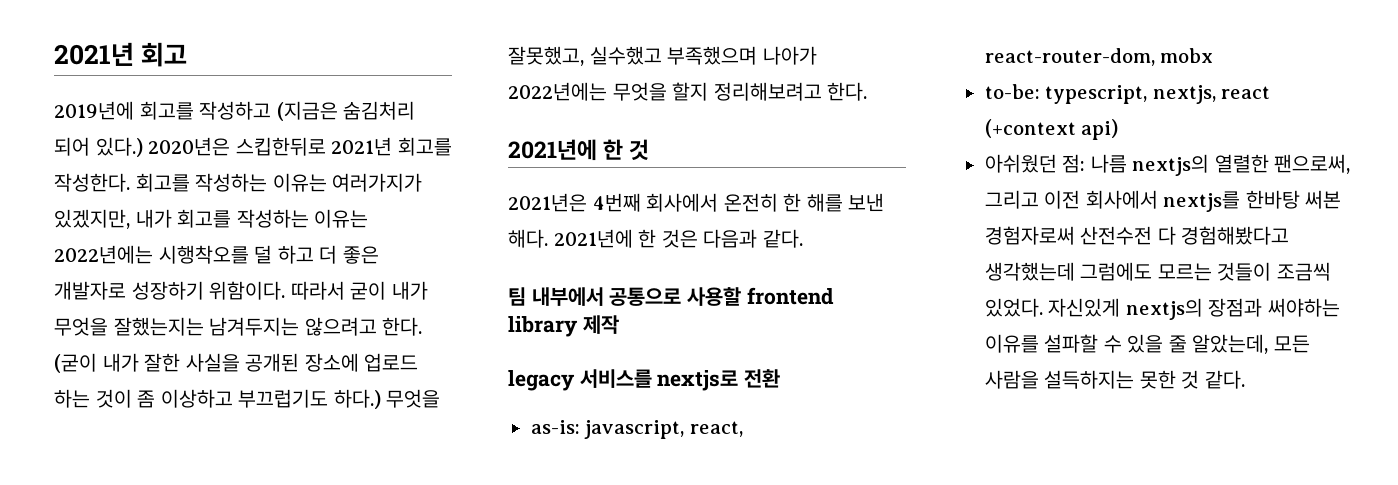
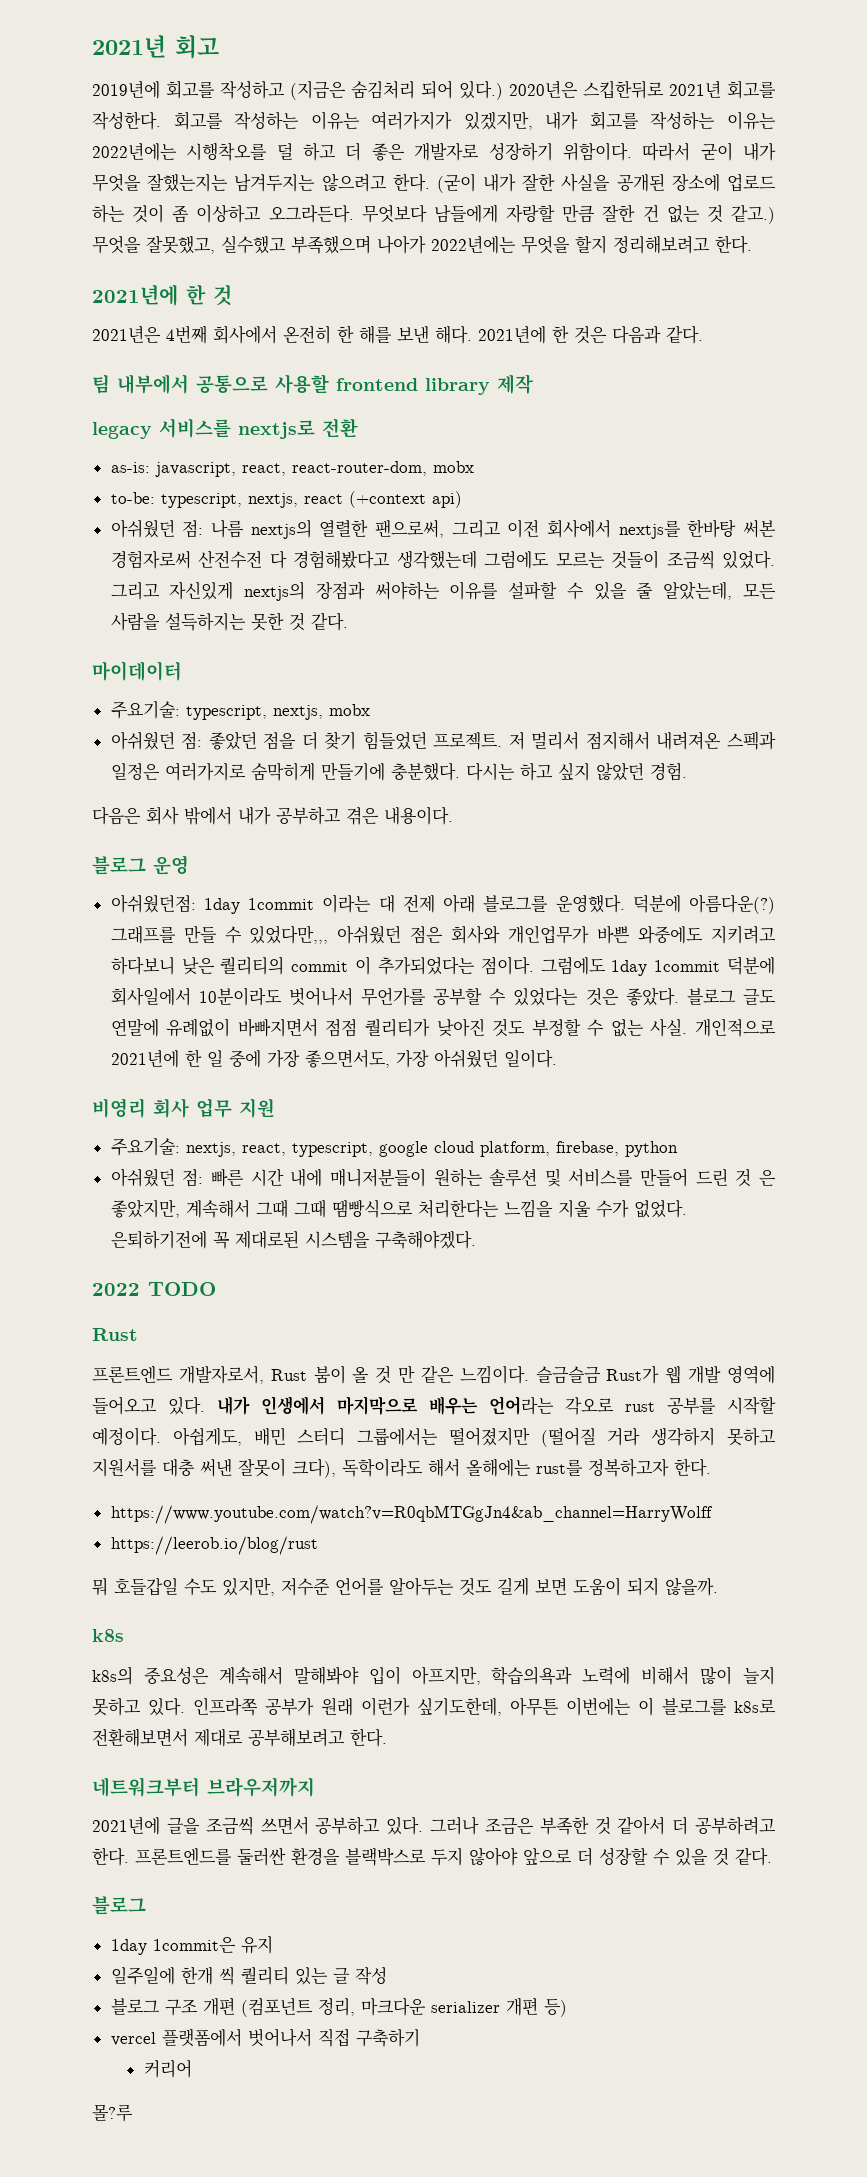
- (굳이 내가 잘한 사실을 공개된 장소에 업로드 하는 것이 좀 이상하고 부끄럽기도 하다.)
+ (굳이 내가 잘한 사실을 공개된 장소에 업로드 하는 것이 좀 이상하고 오그라든다. 무엇보다 남들에게 자랑할 만큼 잘한 건 없는 것 같고.)
- 자신있게 nextjs의 장점과 써야하는 이유를 설파할 수 있을 줄 알았는데, 모든 사람을 설득하지는 못한 것 같다.
+ 그리고 자신있게 nextjs의 장점과 써야하는 이유를 설파할 수 있을 줄 알았는데, 모든 사람을 설득하지는 못한 것 같다.
+ 마이데이터
+ 주요기술: typescript, nextjs, mobx
+ 아쉬웠던 점: 좋았던 점을 더 찾기 힘들었던 프로젝트. 저 멀리서 점지해서 내려져온 스펙과 일정은 여러가지로 숨막히게 만들기에 충분했다. 다시는 하고 싶지 않았던 경험.
+ 다음은 회사 밖에서 내가 공부하고 겪은 내용이다.
+ 블로그 운영
+ 아쉬웠던점: 1day 1commit 이라는 대 전제 아래 블로그를 운영했다. 덕분에 아름다운(?) 그래프를 만들 수 있었다만,,, 아쉬웠던 점은 회사와 개인업무가 바쁜 와중에도 지키려고 하다보니 낮은 퀄리티의 commit 이 추가되었다는 점이다. 그럼에도 1day 1commit 덕분에 회사일에서 10분이라도 벗어나서 무언가를 공부할 수 있었다는 것은 좋았다. 블로그 글도 연말에 유례없이 바빠지면서 점점 퀄리티가 낮아진 것도 부정할 수 없는 사실. 개인적으로 2021년에 한 일 중에 가장 좋으면서도, 가장 아쉬웠던 일이다.
+ 비영리 회사 업무 지원
+ 주요기술: nextjs, react, typescript, google cloud platform, firebase, python
+ 아쉬웠던 점: 빠른 시간 내에 매니저분들이 원하는 솔루션 및 서비스를 만들어 드린 것 은 좋았지만, 계속해서 그때 그때 땜빵식으로 처리한다는 느낌을 지울 수가 없었다. 은퇴하기전에 꼭 제대로된 시스템을 구축해야겠다.
+ 2022 TODO
+ Rust
+ 프론트엔드 개발자로서, Rust 붐이 올 것 만 같은 느낌이다. 슬금슬금 Rust가 웹 개발 영역에 들어오고 있다. 내가 인생에서 마지막으로 배우는 언어라는 각오로 rust 공부를 시작할 예정이다. 아쉽게도, 배민 스터디 그룹에서는 떨어졌지만 (떨어질 거라 생각하지 못하고 지원서를 대충 써낸 잘못이 크다), 독학이라도 해서 올해에는 rust를 정복하고자 한다.
+ https://www.youtube.com/watch?v=R0qbMTGgJn4&ab_channel=HarryWolff
+ https://leerob.io/blog/rust
+ 뭐 호들갑일 수도 있지만, 저수준 언어를 알아두는 것도 길게 보면 도움이 되지 않을까.
+ k8s
+ k8s의 중요성은 계속해서 말해봐야 입이 아프지만, 학습의욕과 노력에 비해서 많이 늘지 못하고 있다. 인프라쪽 공부가 원래 이런가 싶기도한데, 아무튼 이번에는 이 블로그를 k8s로 전환해보면서 제대로 공부해보려고 한다.
+ 네트워크부터 브라우저까지
+ 2021년에 글을 조금씩 쓰면서 공부하고 있다. 그러나 조금은 부족한 것 같아서 더 공부하려고 한다. 프론트엔드를 둘러싼 환경을 블랙박스로 두지 않아야 앞으로 더 성장할 수 있을 것 같다.
+ 블로그
+ 1day 1commit은 유지
+ 일주일에 한개 씩 퀄리티 있는 글 작성
+ 블로그 구조 개편 (컴포넌트 정리, 마크다운 serializer 개편 등)
+ vercel 플랫폼에서 벗어나서 직접 구축하기
+ 커리어
+ 몰?루

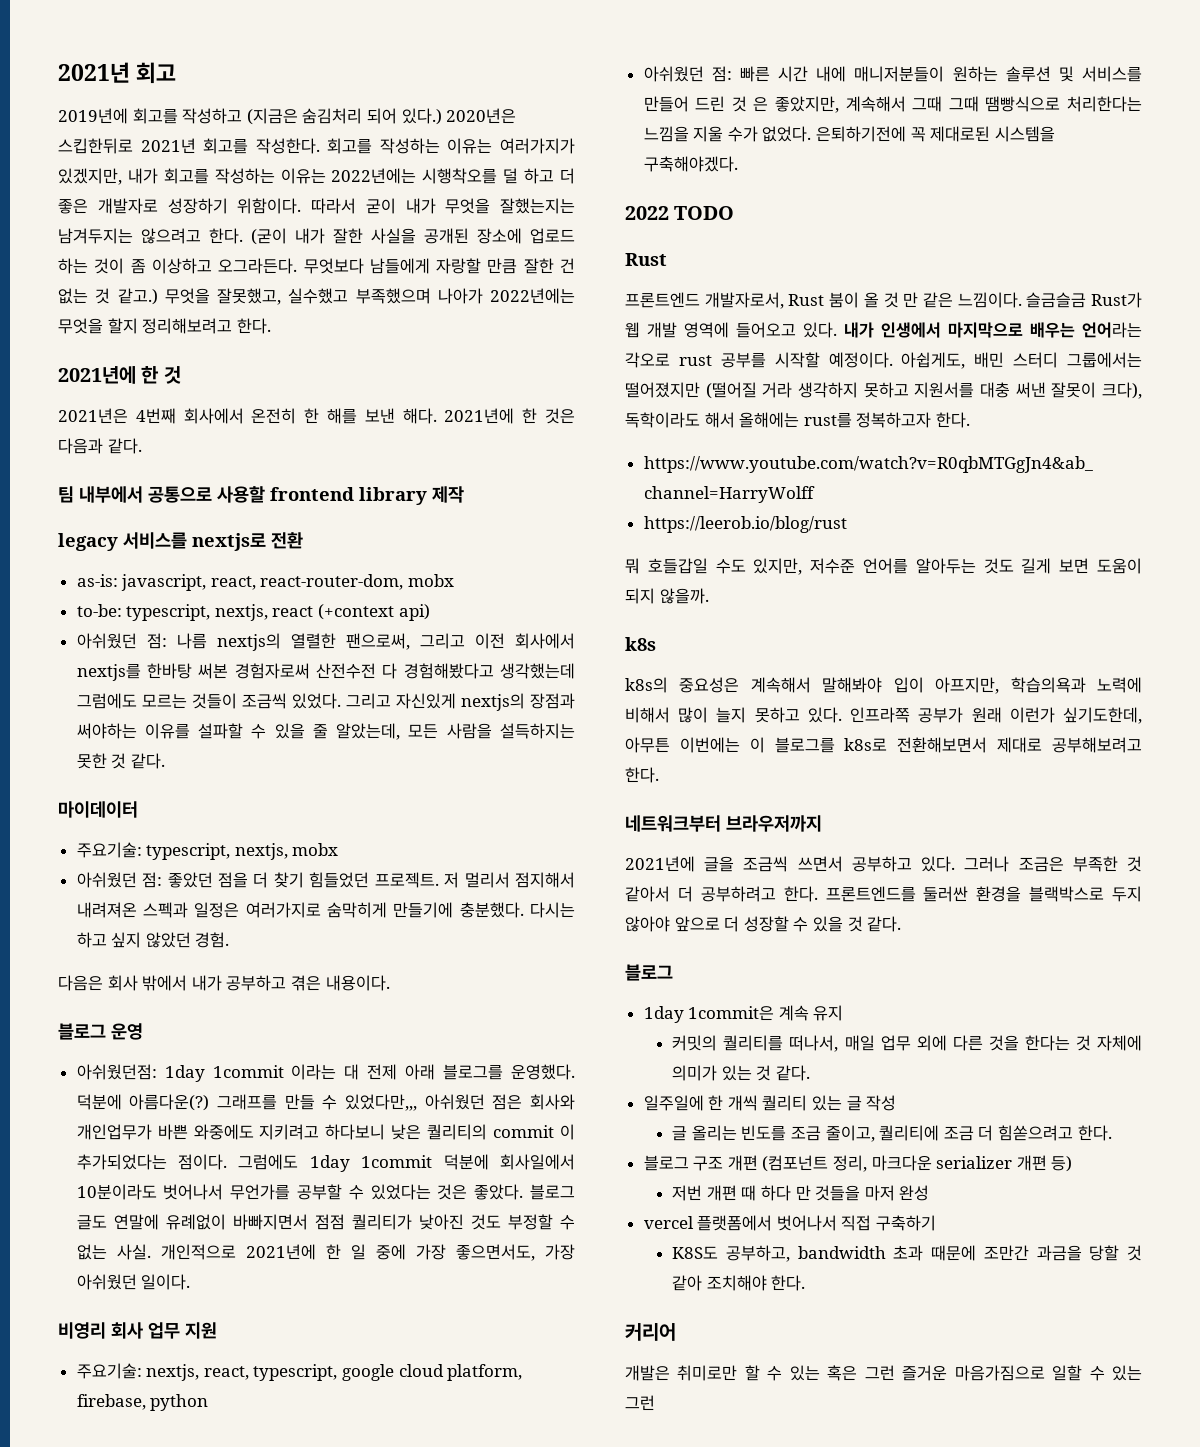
- 1day 1commit은 유지
+ 1day 1commit은 계속 유지
+ 커밋의 퀄리티를 떠나서, 매일 업무 외에 다른 것을 한다는 것 자체에 의미가 있는 것 같다.
- 일주일에 한개 씩 퀄리티 있는 글 작성
+ 일주일에 한 개씩 퀄리티 있는 글 작성
+ 글 올리는 빈도를 조금 줄이고, 퀄리티에 조금 더 힘쏟으려고 한다.
+ 저번 개편 때 하다 만 것들을 마저 완성
+ K8S도 공부하고, bandwidth 초과 때문에 조만간 과금을 당할 것 같아 조치해야 한다.
  커리어
- 몰?루
+ 개발은 취미로만 할 수 있는 혹은 그런 즐거운 마음가짐으로 일할 수 있는 그런

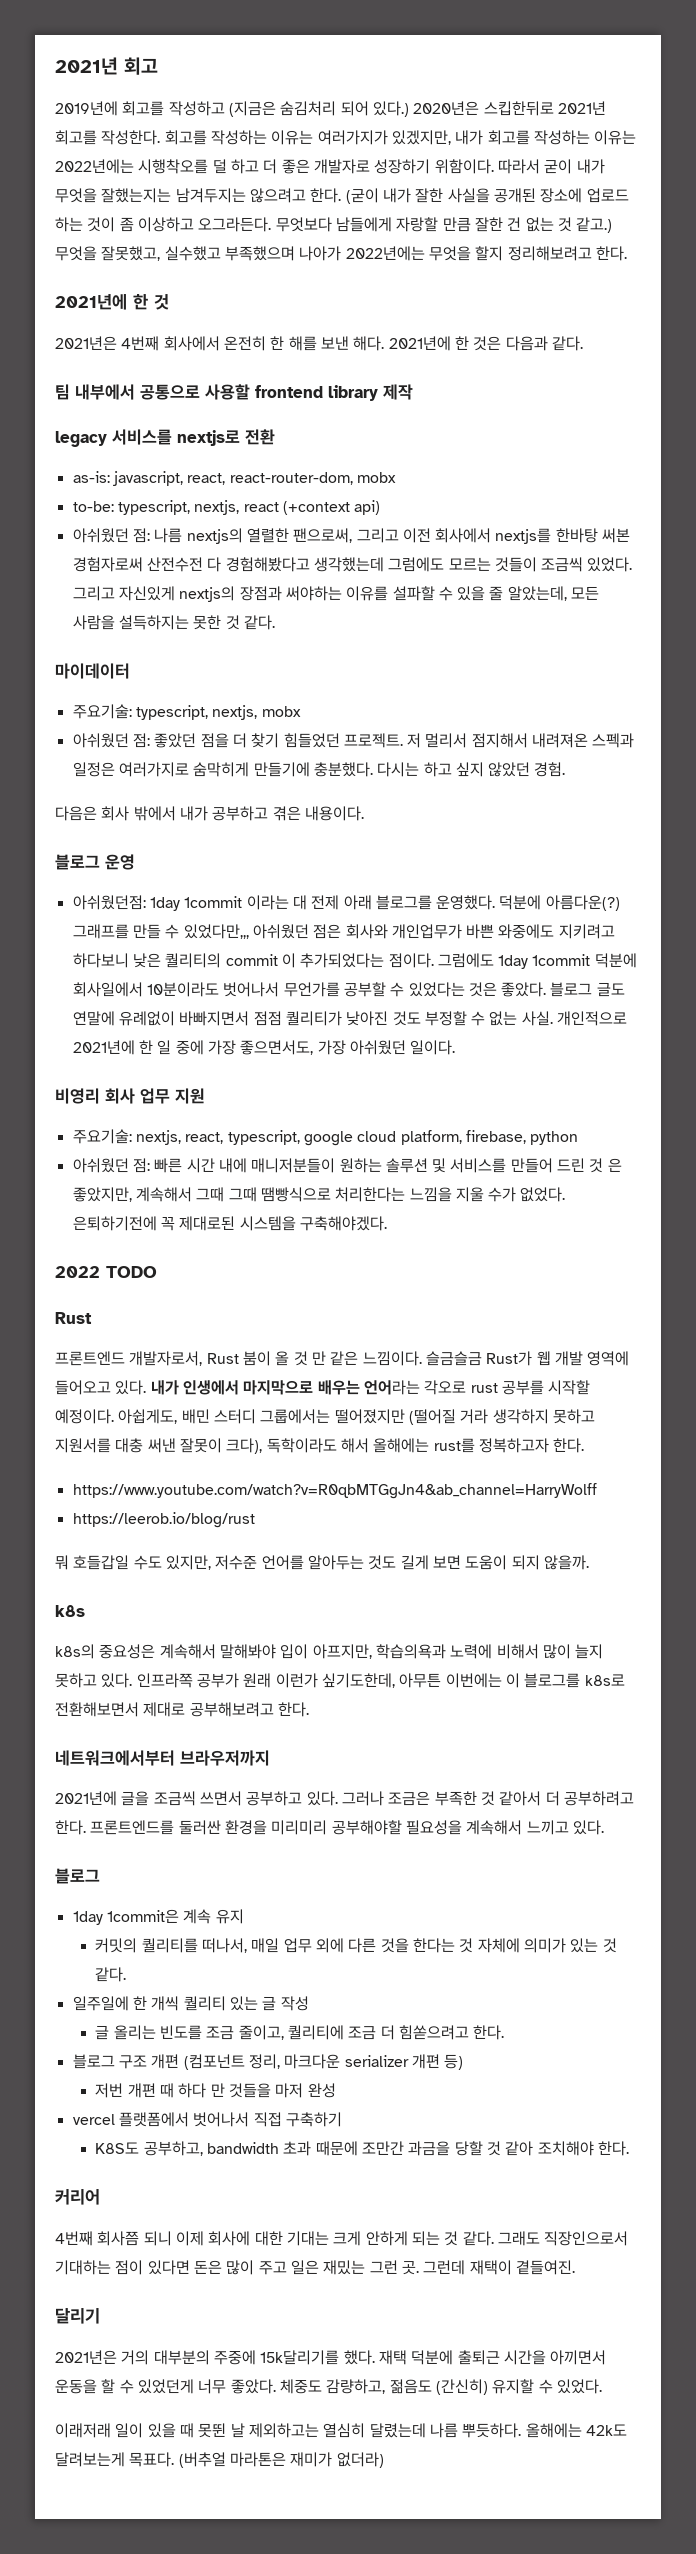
- 네트워크부터 브라우저까지
+ 네트워크에서부터 브라우저까지
- 프론트엔드를 둘러싼 환경을 블랙박스로 두지 않아야 앞으로 더 성장할 수 있을 것 같다.
+ 프론트엔드를 둘러싼 환경을 미리미리 공부해야할 필요성을 계속해서 느끼고 있다.
- 개발은 취미로만 할 수 있는 혹은 그런 즐거운 마음가짐으로 일할 수 있는 그런
+ 4번째 회사쯤 되니 이제 회사에 대한 기대는 크게 안하게 되는 것 같다. 그래도 직장인으로서 기대하는 점이 있다면 돈은 많이 주고 일은 재밌는 그런 곳. 그런데 재택이 곁들여진.
+ 달리기
+ 2021년은 거의 대부분의 주중에 15k달리기를 했다. 재택 덕분에 출퇴근 시간을 아끼면서 운동을 할 수 있었던게 너무 좋았다. 체중도 감량하고, 젊음도 (간신히) 유지할 수 있었다.
+ 이래저래 일이 있을 때 못뛴 날 제외하고는 열심히 달렸는데 나름 뿌듯하다. 올해에는 42k도 달려보는게 목표다. (버추얼 마라톤은 재미가 없더라)

